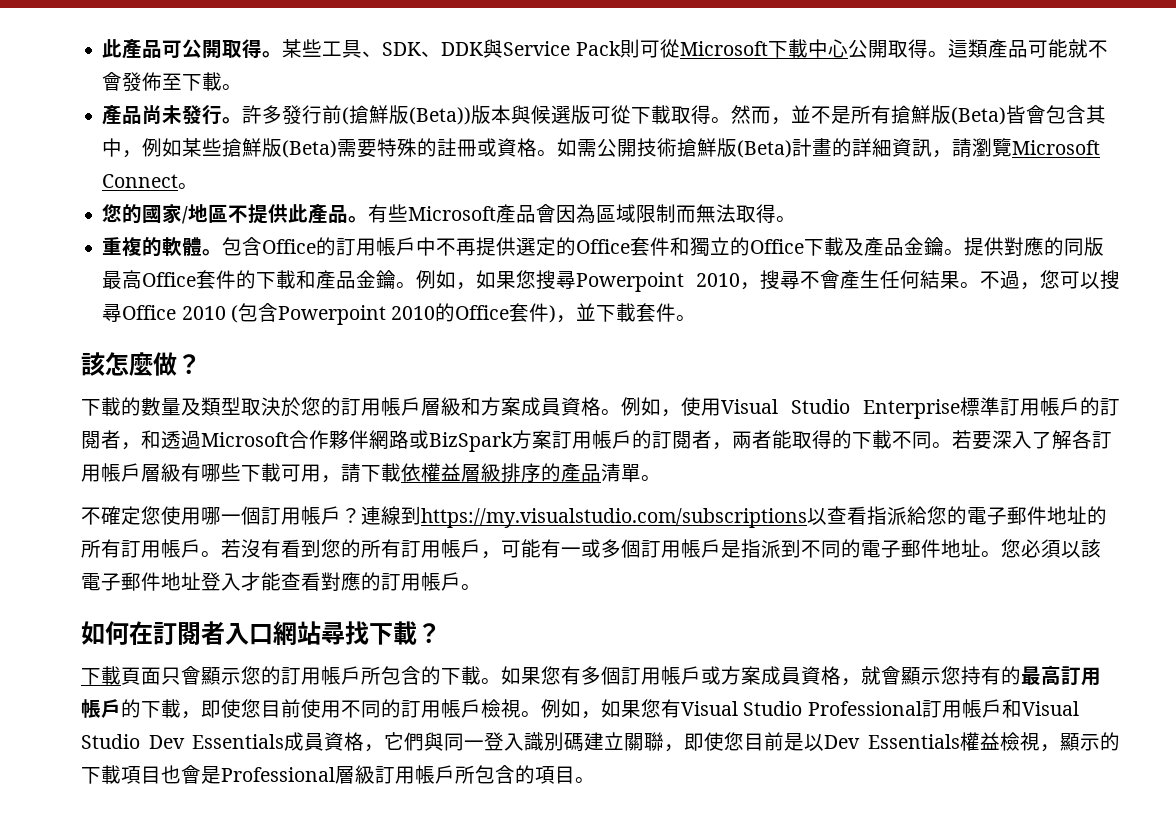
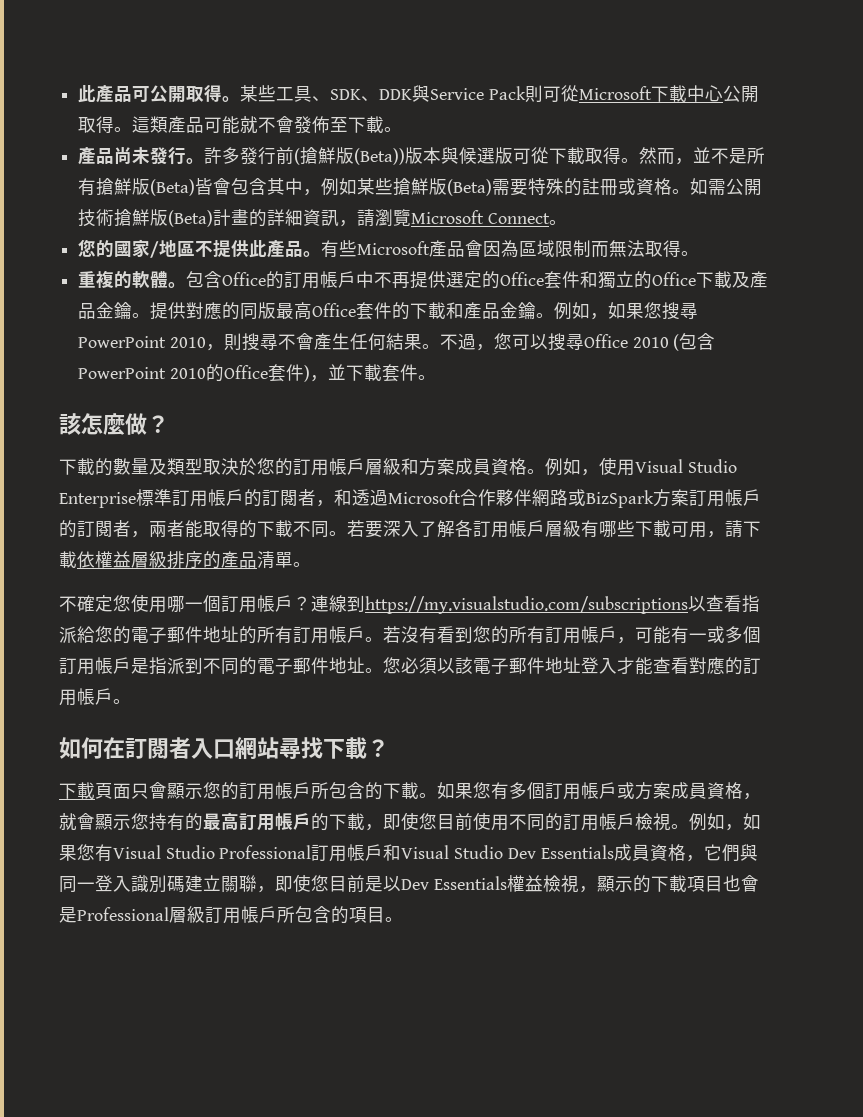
- 例如，如果您搜尋Powerpoint 2010，搜尋不會產生任何結果。
+ 例如，如果您搜尋PowerPoint 2010，則搜尋不會產生任何結果。
- 不過，您可以搜尋Office 2010 (包含Powerpoint 2010的Office套件)，並下載套件。
+ 不過，您可以搜尋Office 2010 (包含PowerPoint 2010的Office套件)，並下載套件。

